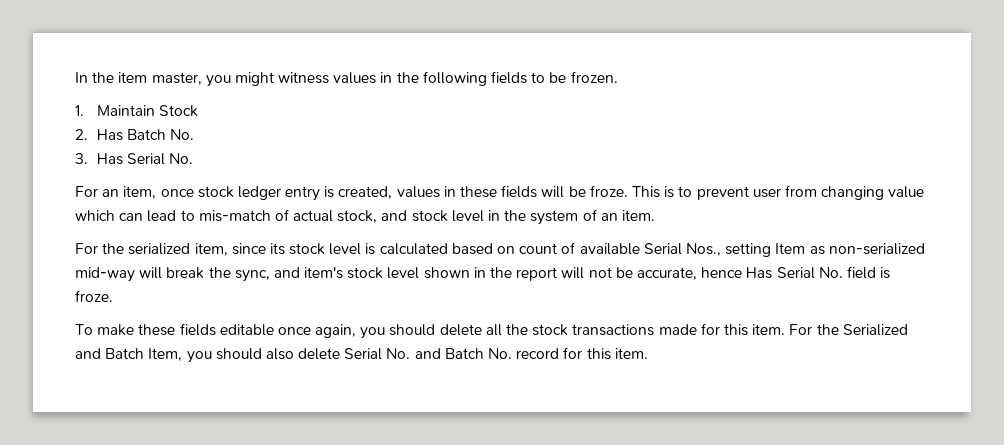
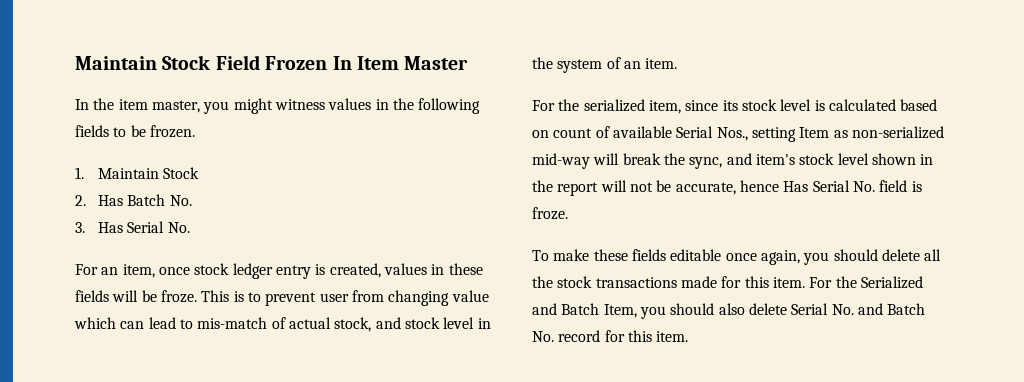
+ Maintain Stock Field Frozen In Item Master

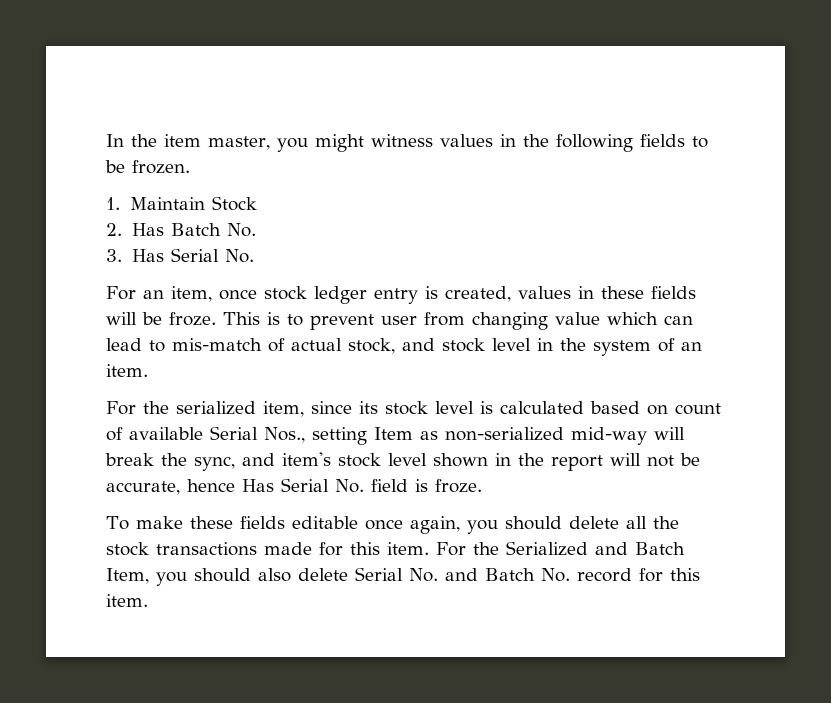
- Maintain Stock Field Frozen In Item Master

